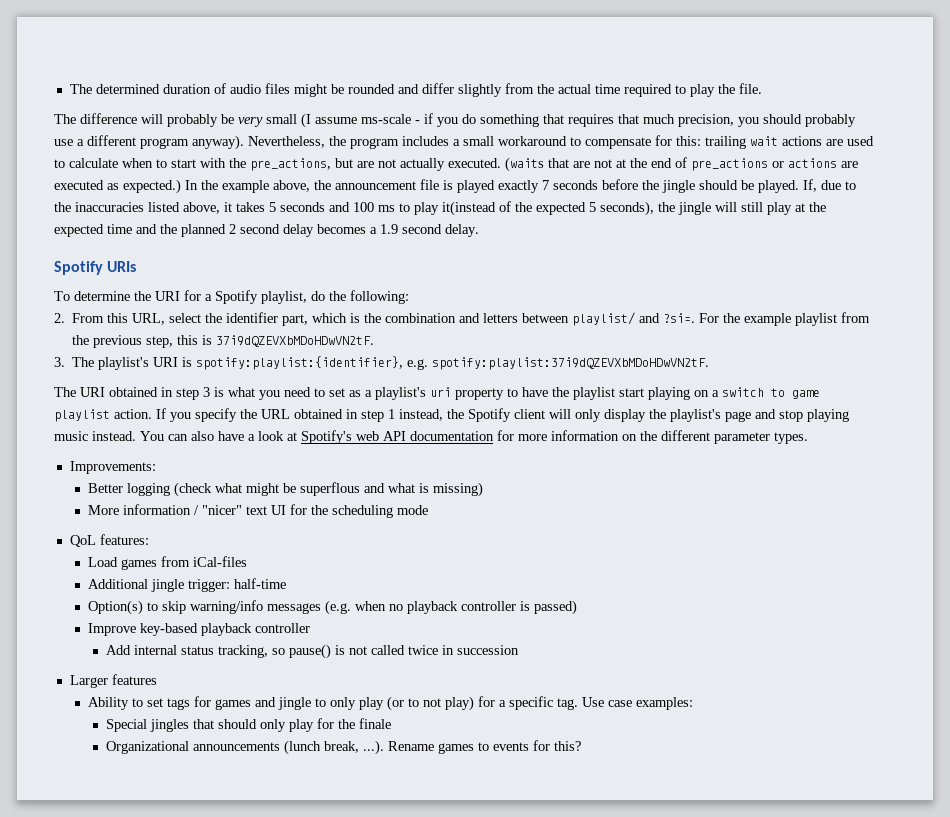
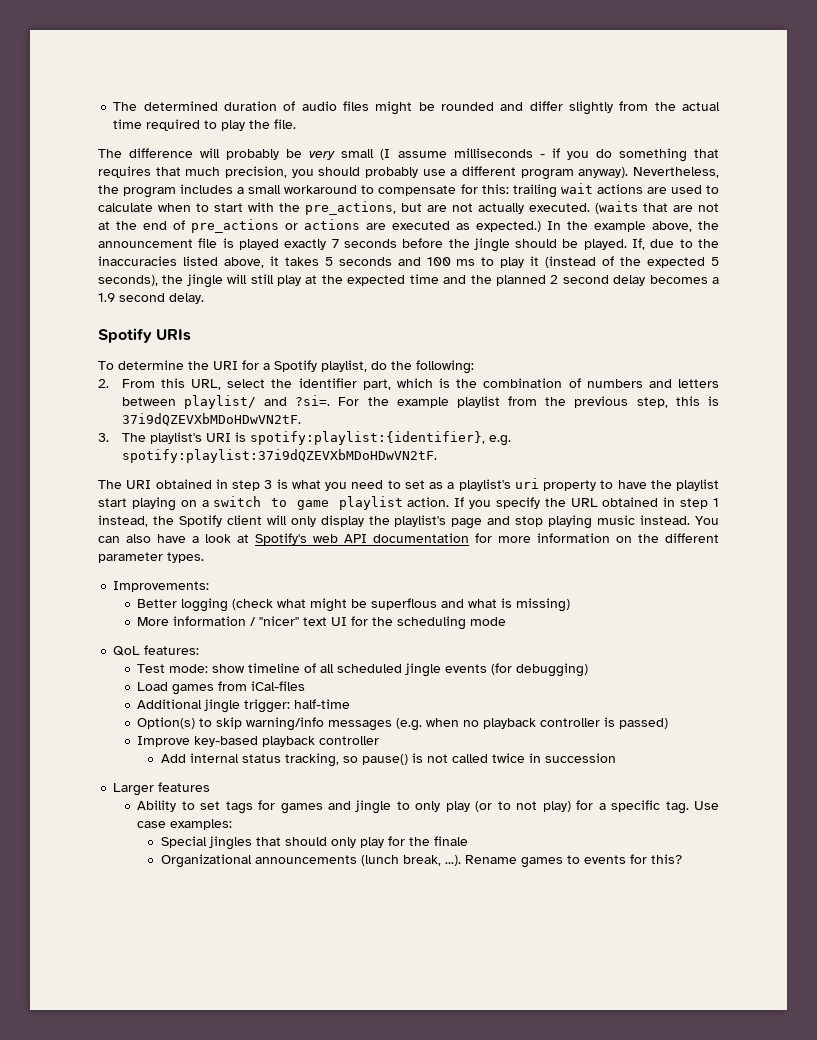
- The difference will probably be very small (I assume ms-scale - if you do something that requires that much precision, you should probably use a different program anyway).
+ The difference will probably be very small (I assume milliseconds - if you do something that requires that much precision, you should probably use a different program anyway).
- If, due to the inaccuracies listed above, it takes 5 seconds and 100 ms to play it(instead of the expected 5 seconds), the jingle will still play at the expected time and the planned 2 second delay becomes a 1.9 second delay.
+ If, due to the inaccuracies listed above, it takes 5 seconds and 100 ms to play it (instead of the expected 5 seconds), the jingle will still play at the expected time and the planned 2 second delay becomes a 1.9 second delay.
- 2. From this URL, select the identifier part, which is the combination and letters between playlist/ and ?si=.
+ 2. From this URL, select the identifier part, which is the combination of numbers and letters between playlist/ and ?si=.
+ Test mode: show timeline of all scheduled jingle events (for debugging)

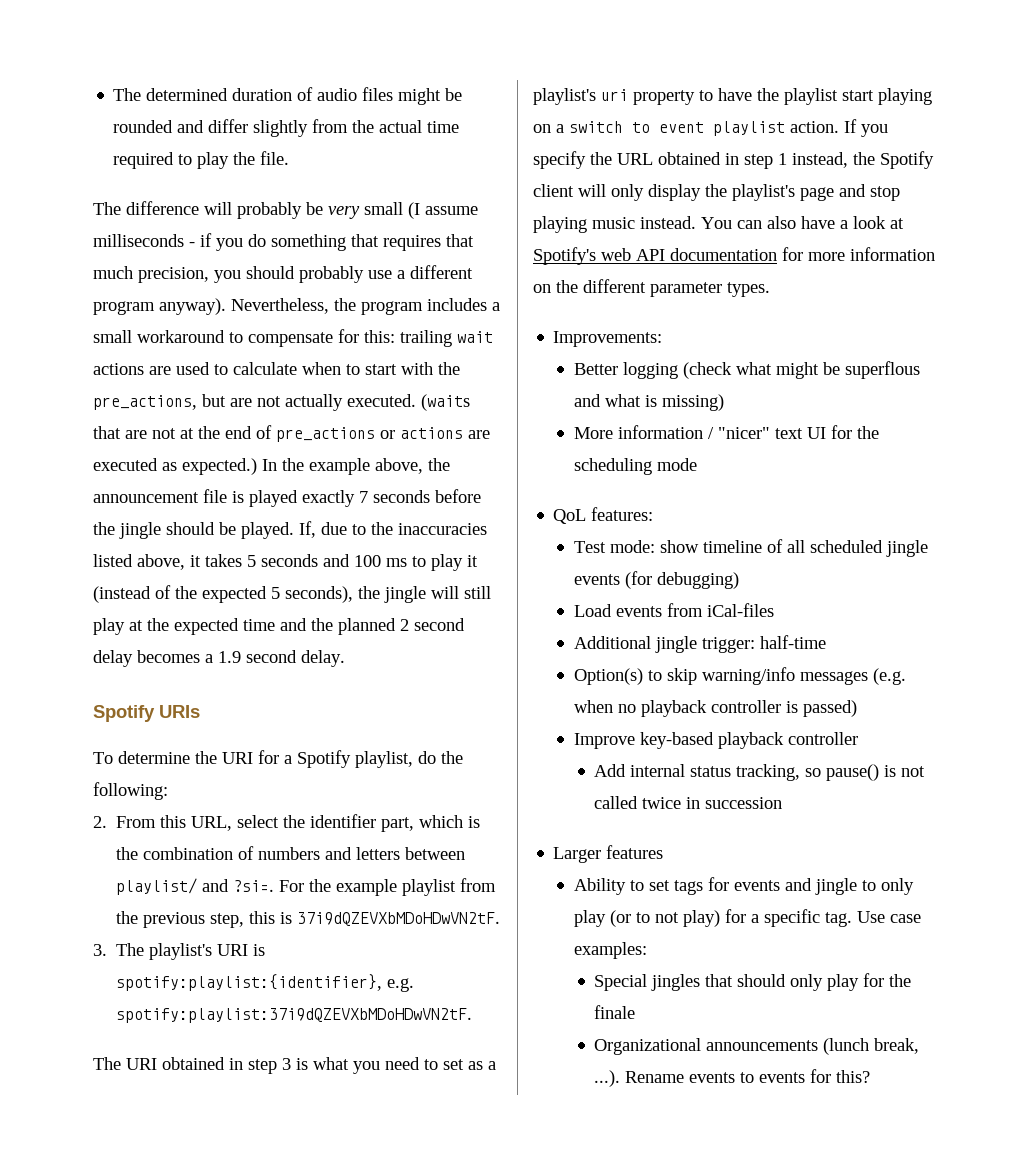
- The URI obtained in step 3 is what you need to set as a playlist's uri property to have the playlist start playing on a switch to game playlist action.
+ The URI obtained in step 3 is what you need to set as a playlist's uri property to have the playlist start playing on a switch to event playlist action.
- Load games from iCal-files
+ Load events from iCal-files
- Ability to set tags for games and jingle to only play (or to not play) for a specific tag.
+ Ability to set tags for events and jingle to only play (or to not play) for a specific tag.
- Organizational announcements (lunch break, ...). Rename games to events for this?
+ Organizational announcements (lunch break, ...). Rename events to events for this?

